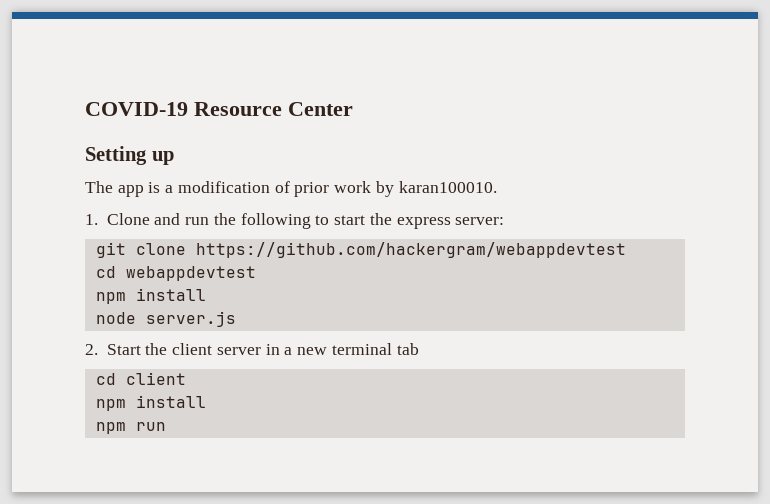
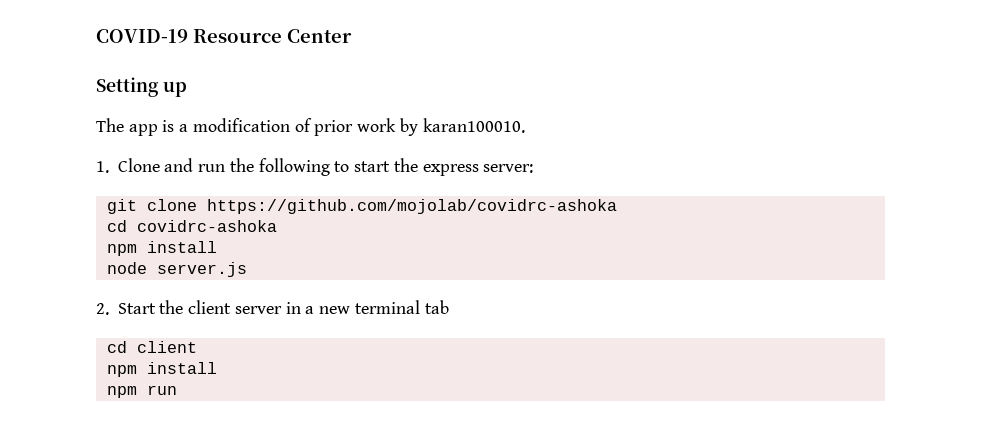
- git clone https://github.com/hackergram/webappdevtest
- cd webappdevtest
+ git clone https://github.com/mojolab/covidrc-ashoka
+ cd covidrc-ashoka

